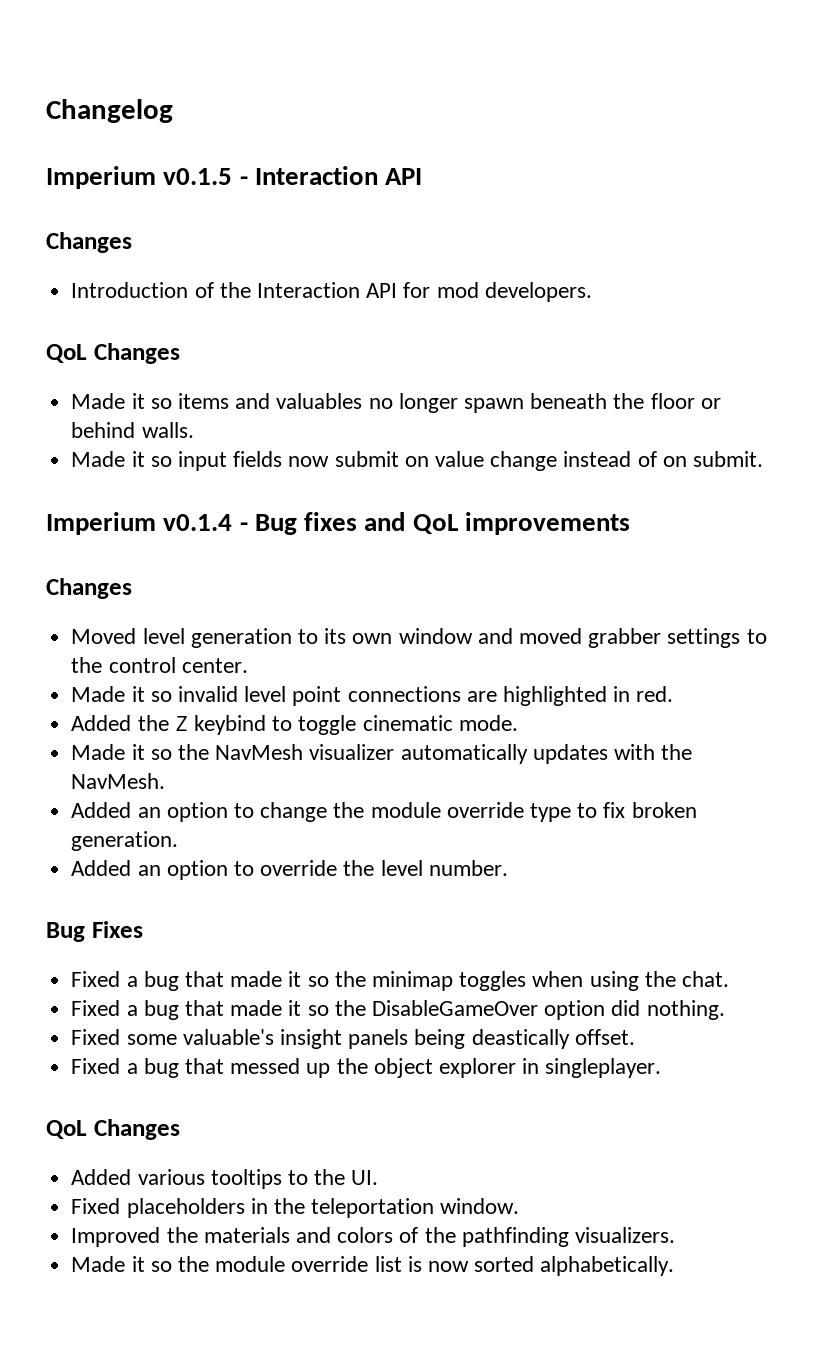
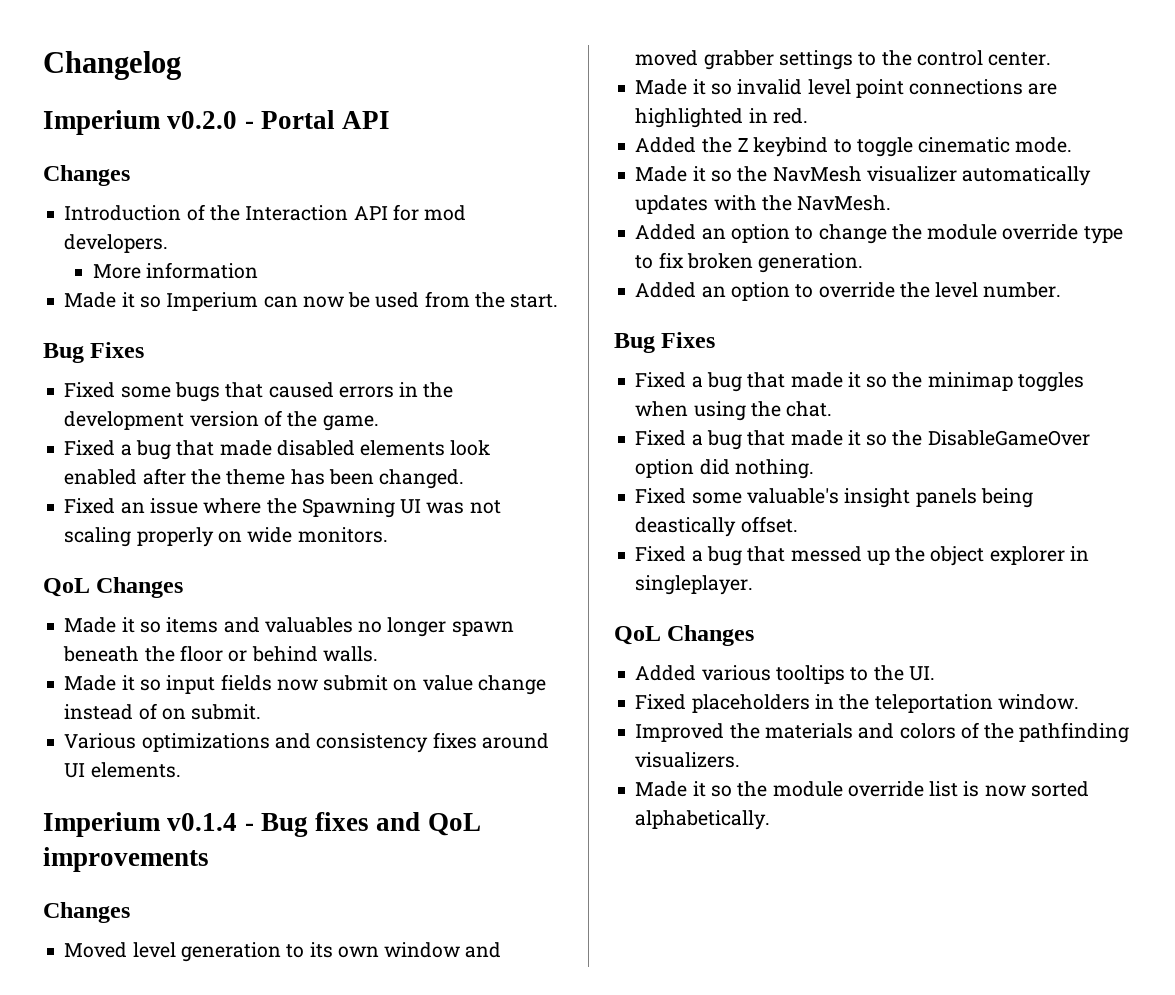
- Imperium v0.1.5 - Interaction API
+ Imperium v0.2.0 - Portal API
+ More information
+ Made it so Imperium can now be used from the start.
+ Bug Fixes
+ Fixed some bugs that caused errors in the development version of the game.
+ Fixed a bug that made disabled elements look enabled after the theme has been changed.
+ Fixed an issue where the Spawning UI was not scaling properly on wide monitors.
+ Various optimizations and consistency fixes around UI elements.

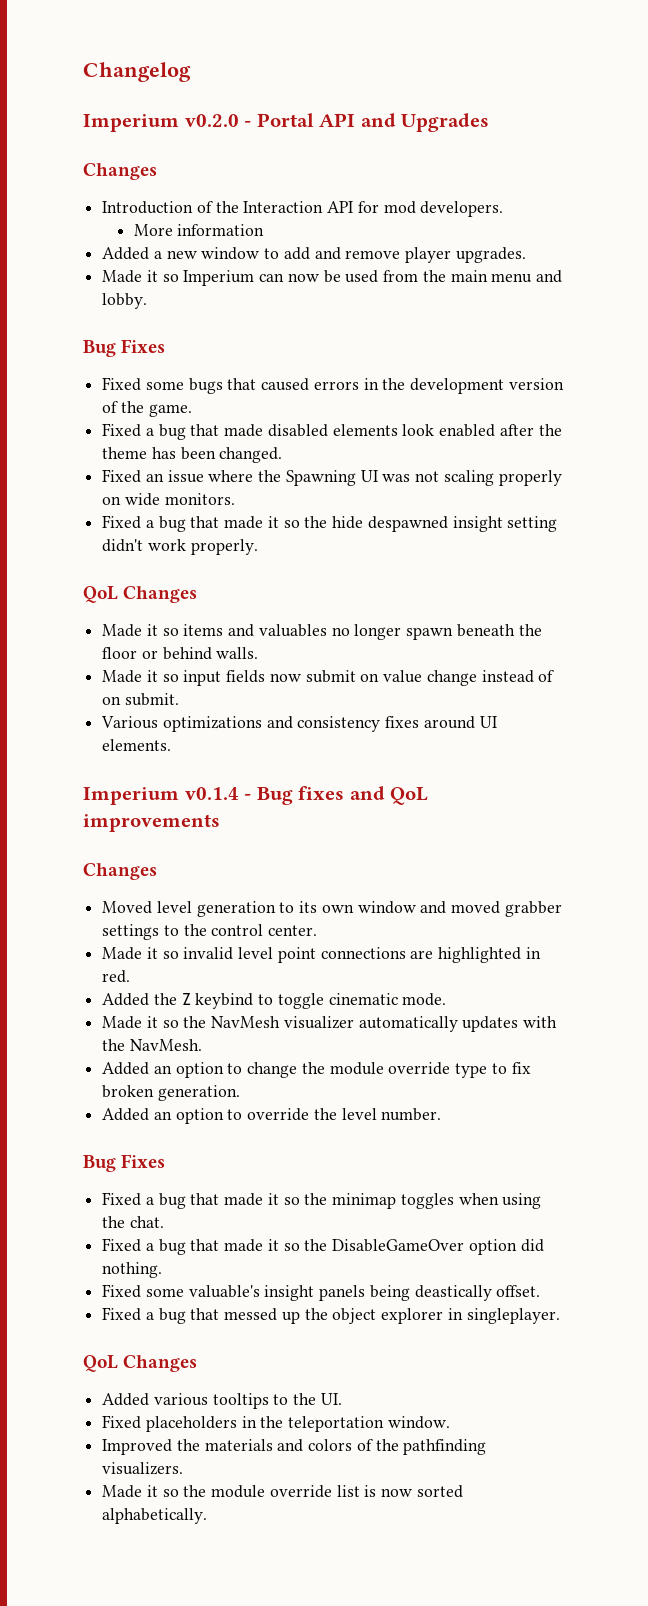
- Imperium v0.2.0 - Portal API
+ Imperium v0.2.0 - Portal API and Upgrades
+ Added a new window to add and remove player upgrades.
- Made it so Imperium can now be used from the start.
+ Made it so Imperium can now be used from the main menu and lobby.
+ Fixed a bug that made it so the hide despawned insight setting didn't work properly.

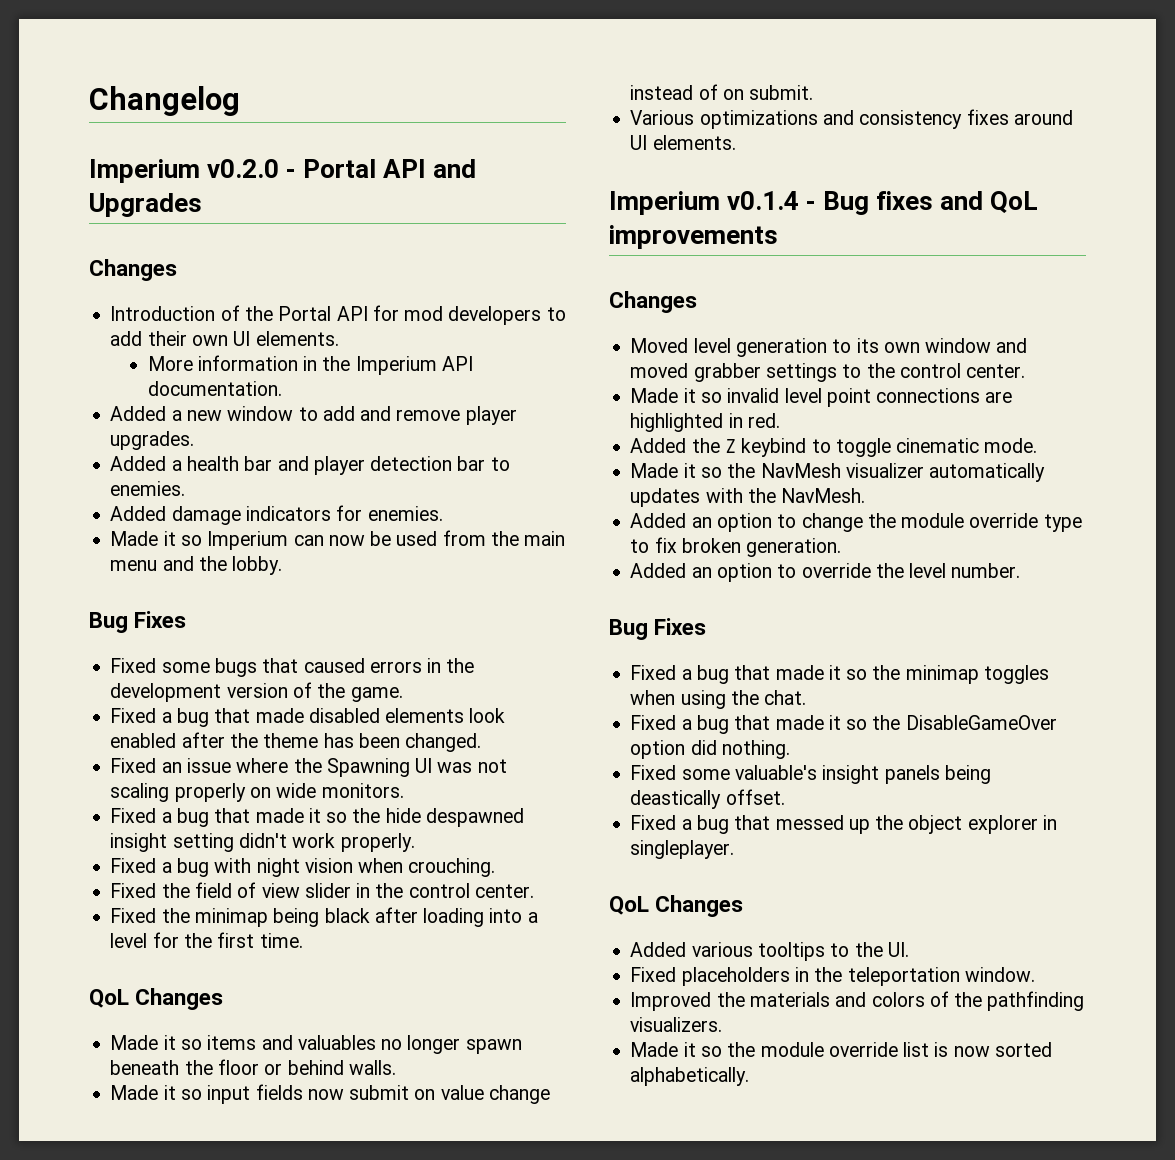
- Introduction of the Interaction API for mod developers.
- More information
+ Introduction of the Portal API for mod developers to add their own UI elements.
+ More information in the Imperium API documentation.
+ Added a health bar and player detection bar to enemies.
+ Added damage indicators for enemies.
- Made it so Imperium can now be used from the main menu and lobby.
+ Made it so Imperium can now be used from the main menu and the lobby.
+ Fixed a bug with night vision when crouching.
+ Fixed the field of view slider in the control center.
+ Fixed the minimap being black after loading into a level for the first time.

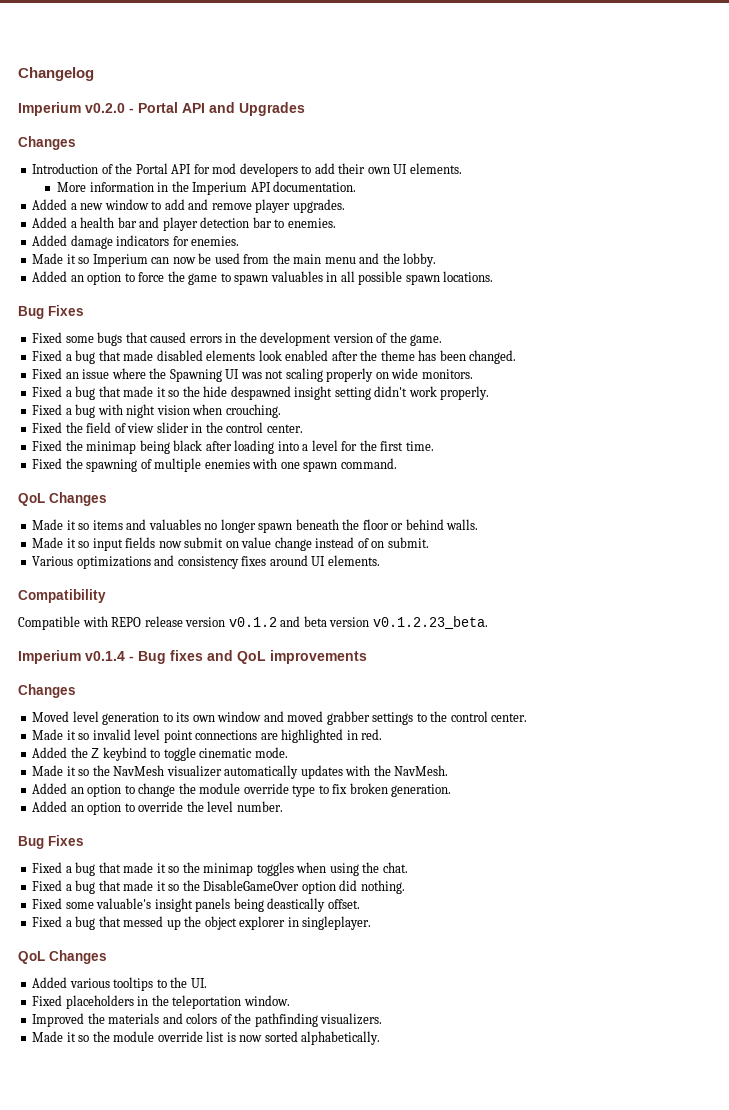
+ Added an option to force the game to spawn valuables in all possible spawn locations.
+ Fixed the spawning of multiple enemies with one spawn command.
+ Compatibility
+ Compatible with REPO release version v0.1.2 and beta version v0.1.2.23_beta.

